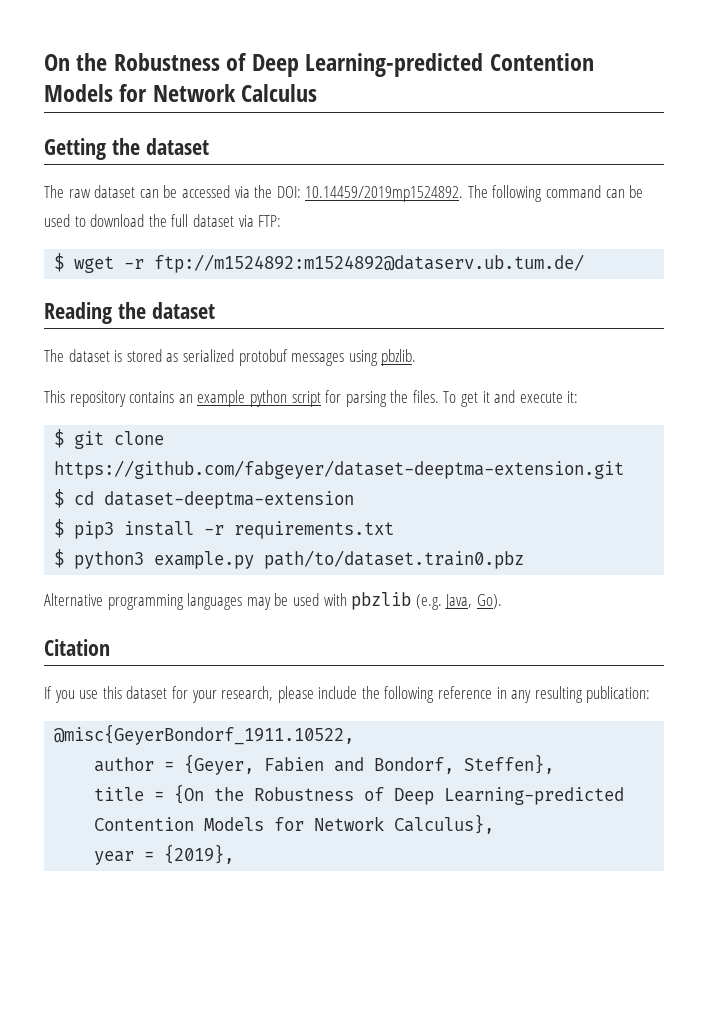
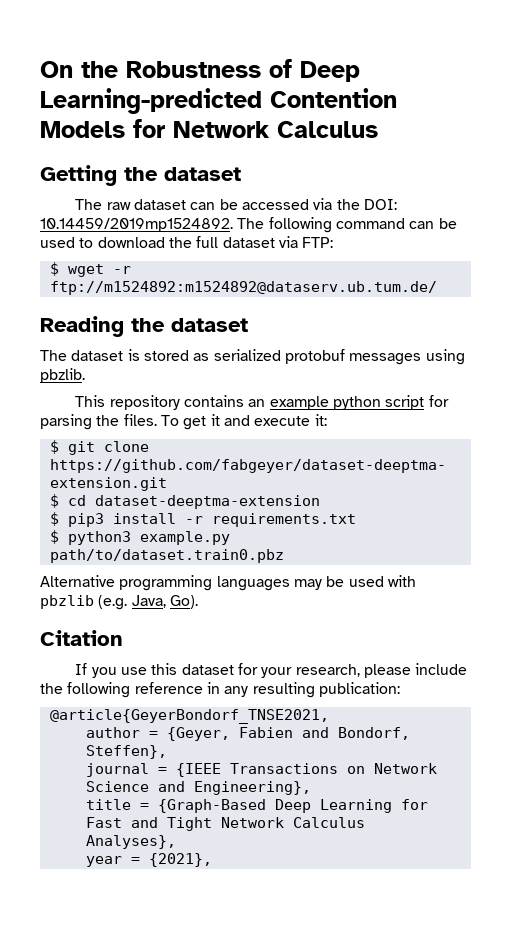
- @misc{GeyerBondorf_1911.10522,
+ @article{GeyerBondorf_TNSE2021,
- title = {On the Robustness of Deep Learning-predicted Contention Models for Network Calculus},
+ journal = {IEEE Transactions on Network Science and Engineering},
+ title = {Graph-Based Deep Learning for Fast and Tight Network Calculus Analyses},
- year = {2019},
+ year = {2021},

